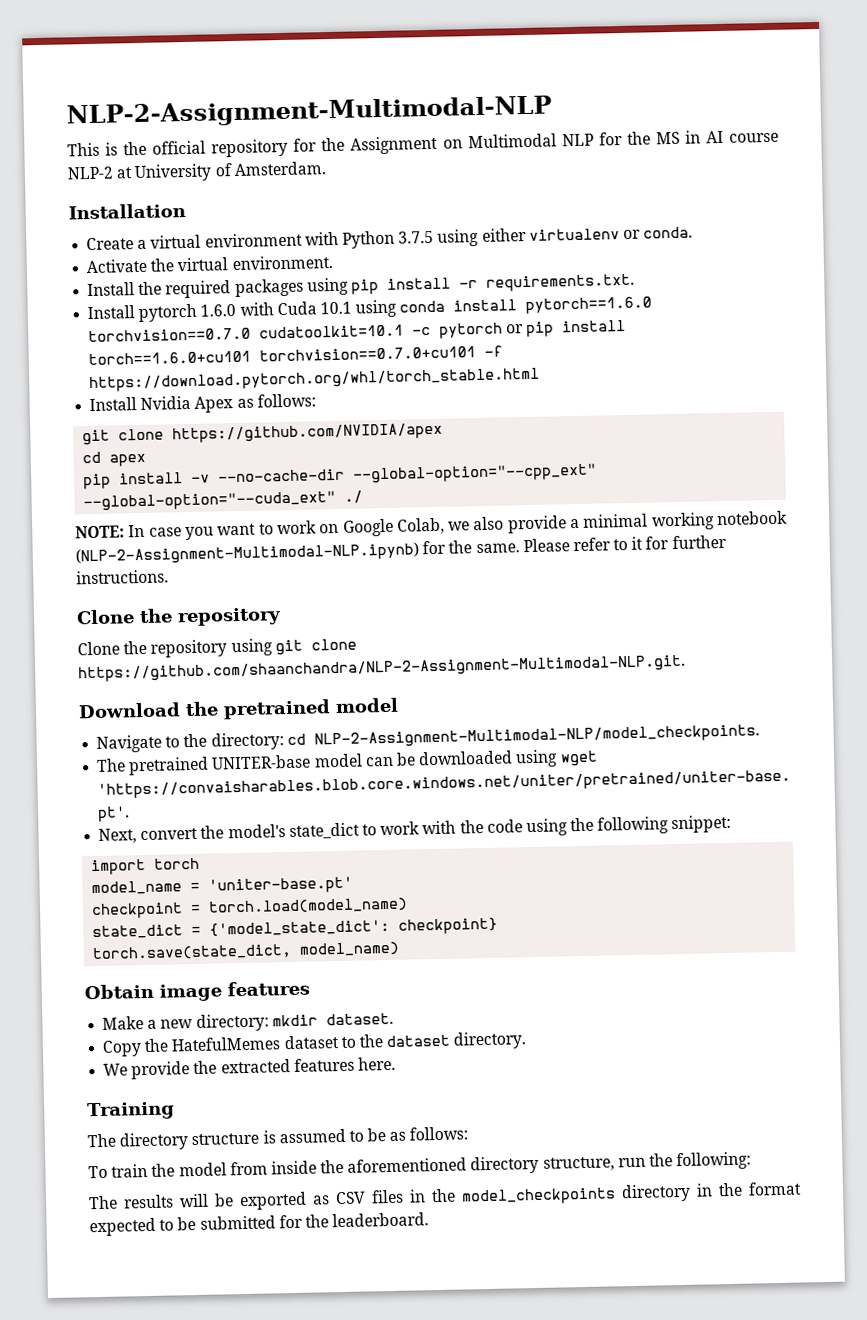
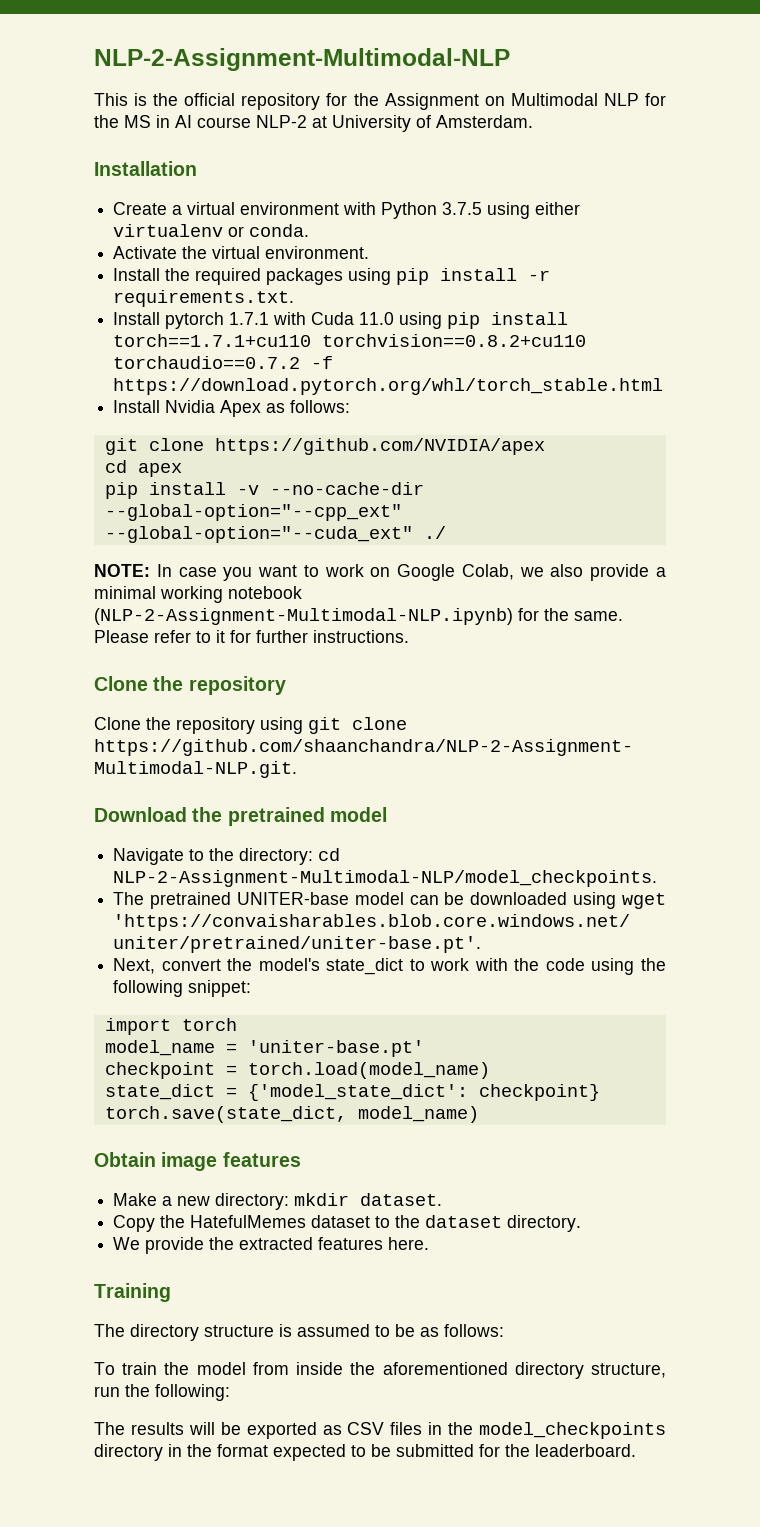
- Install pytorch 1.6.0 with Cuda 10.1 using conda install pytorch==1.6.0 torchvision==0.7.0 cudatoolkit=10.1 -c pytorch or pip install torch==1.6.0+cu101 torchvision==0.7.0+cu101 -f https://download.pytorch.org/whl/torch_stable.html
+ Install pytorch 1.7.1 with Cuda 11.0 using pip install torch==1.7.1+cu110 torchvision==0.8.2+cu110 torchaudio==0.7.2 -f https://download.pytorch.org/whl/torch_stable.html

